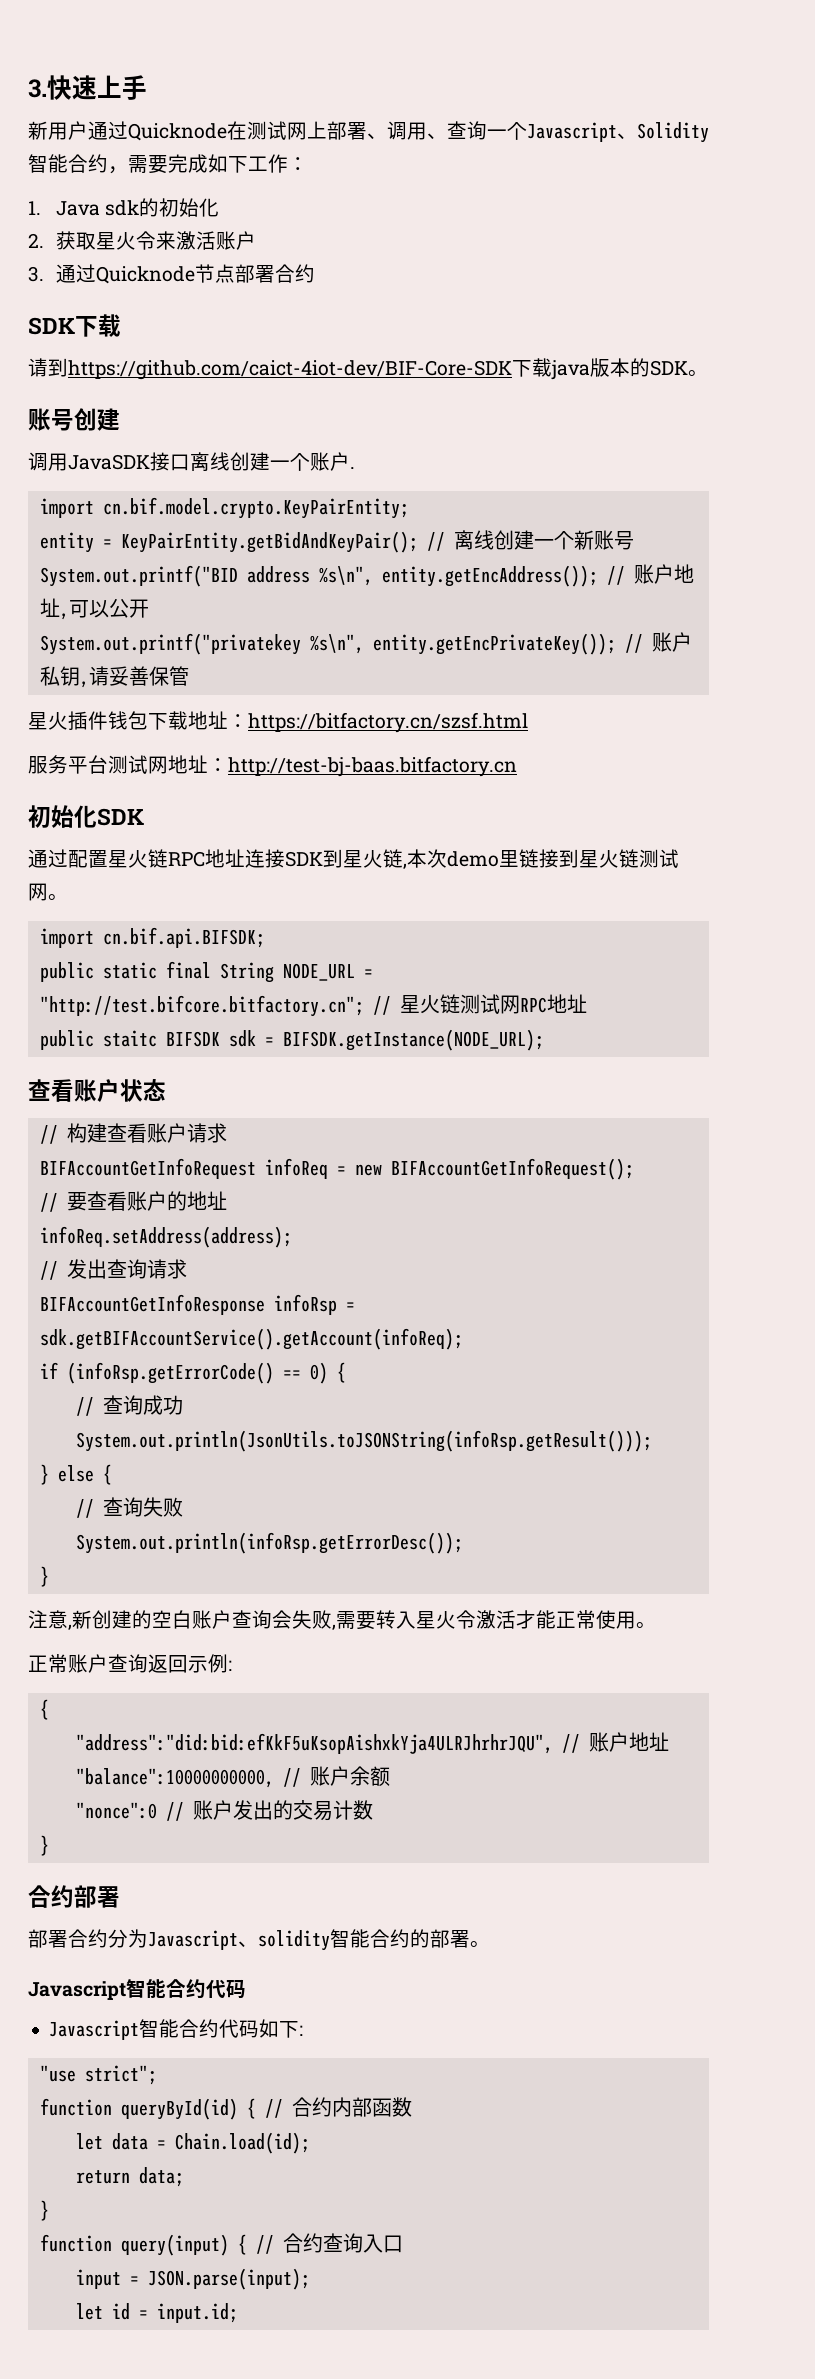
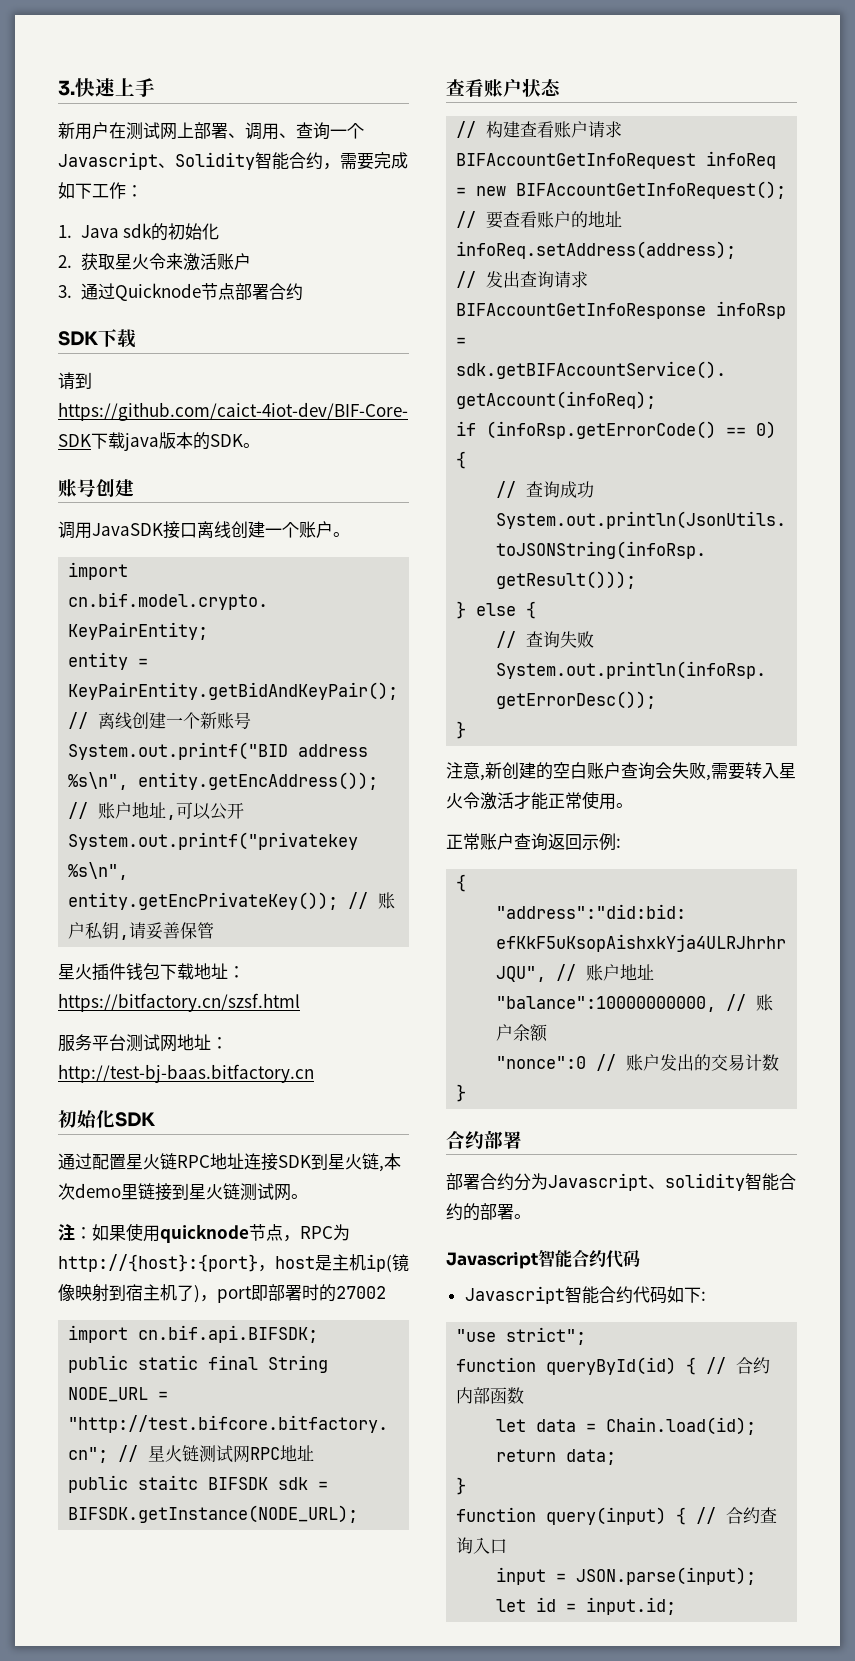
- 新用户通过Quicknode在测试网上部署、调用、查询一个Javascript、Solidity智能合约，需要完成如下工作：
+ 新用户在测试网上部署、调用、查询一个Javascript、Solidity智能合约，需要完成如下工作：
- 调用JavaSDK接口离线创建一个账户.
+ 调用JavaSDK接口离线创建一个账户。
+ 注：如果使用quicknode节点，RPC为http://{host}:{port}，host是主机ip(镜像映射到宿主机了)，port即部署时的27002

